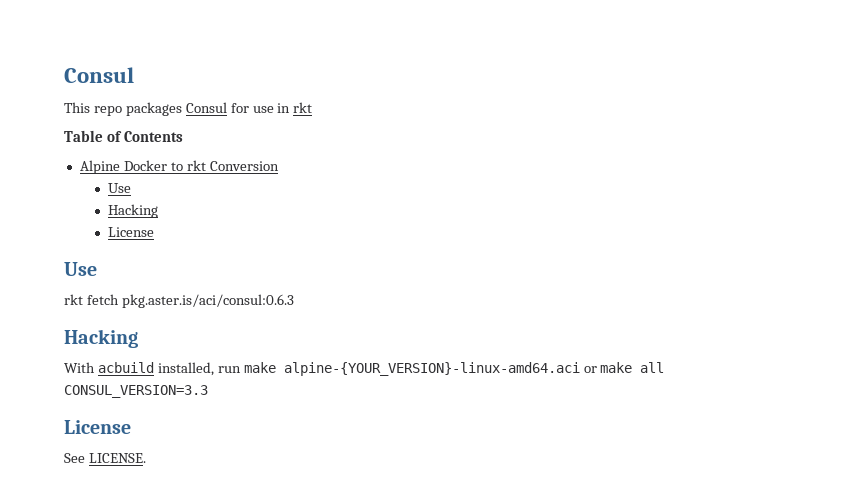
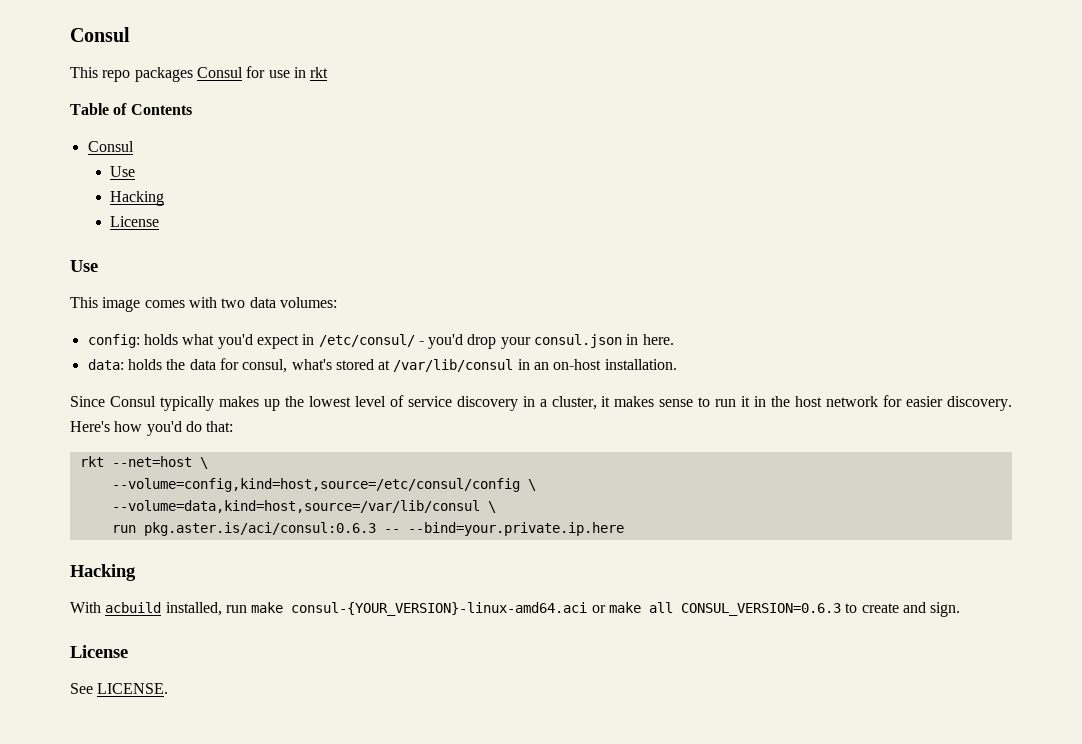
  Table of Contents
- Alpine Docker to rkt Conversion
+ Consul
- rkt fetch pkg.aster.is/aci/consul:0.6.3
+ This image comes with two data volumes:
+ config: holds what you'd expect in /etc/consul/ - you'd drop your consul.json in here.
+ data: holds the data for consul, what's stored at /var/lib/consul in an on-host installation.
+ Since Consul typically makes up the lowest level of service discovery in a cluster, it makes sense to run it in the host network for easier discovery. Here's how you'd do that:
+ rkt --net=host \
+ --volume=config,kind=host,source=/etc/consul/config \
+ --volume=data,kind=host,source=/var/lib/consul \
+ run pkg.aster.is/aci/consul:0.6.3 -- --bind=your.private.ip.here
- With acbuild installed, run make alpine-{YOUR_VERSION}-linux-amd64.aci or make all CONSUL_VERSION=3.3
+ With acbuild installed, run make consul-{YOUR_VERSION}-linux-amd64.aci or make all CONSUL_VERSION=0.6.3 to create and sign.

